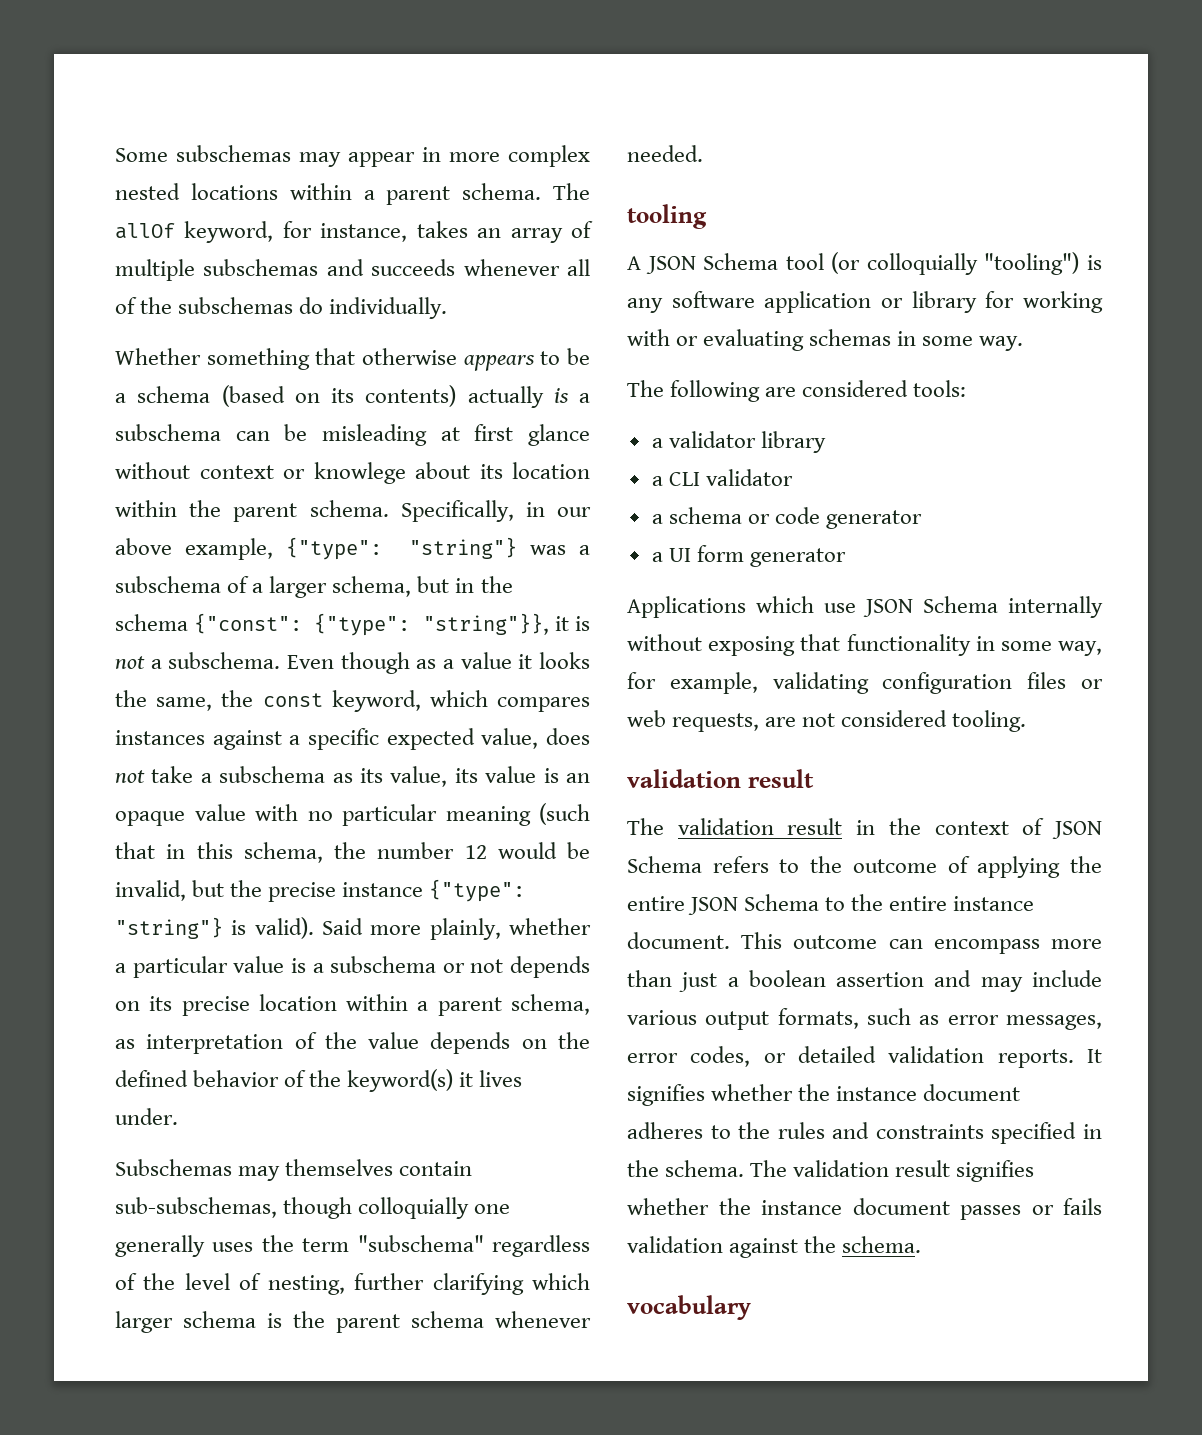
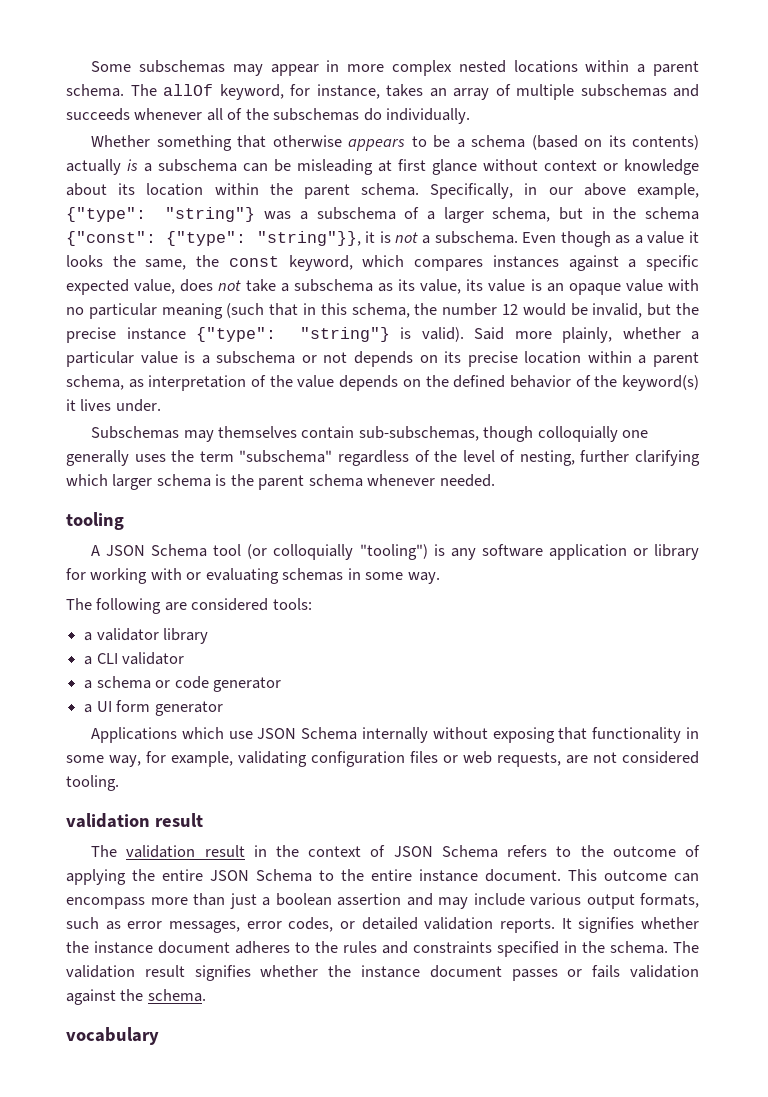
- Whether something that otherwise appears to be a schema (based on its contents) actually is a subschema can be misleading at first glance without context or knowlege about its location within the parent schema.
+ Whether something that otherwise appears to be a schema (based on its contents) actually is a subschema can be misleading at first glance without context or knowledge about its location within the parent schema.

